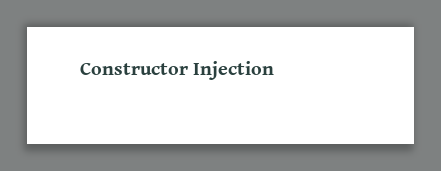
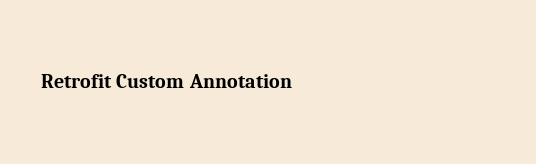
- Constructor Injection
+ Retrofit Custom Annotation

